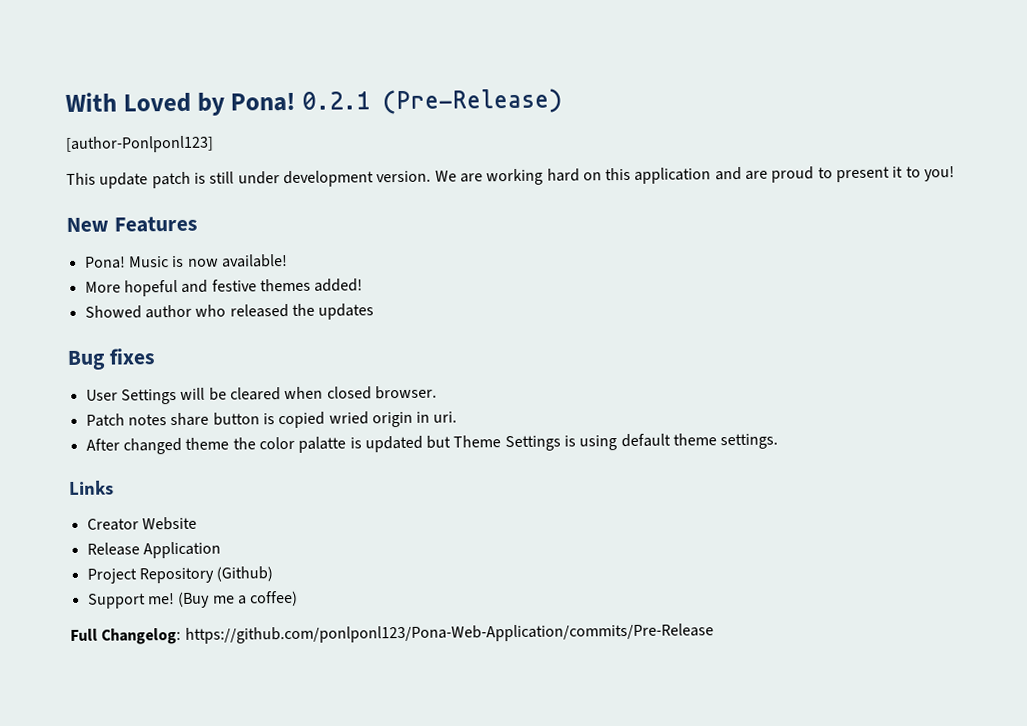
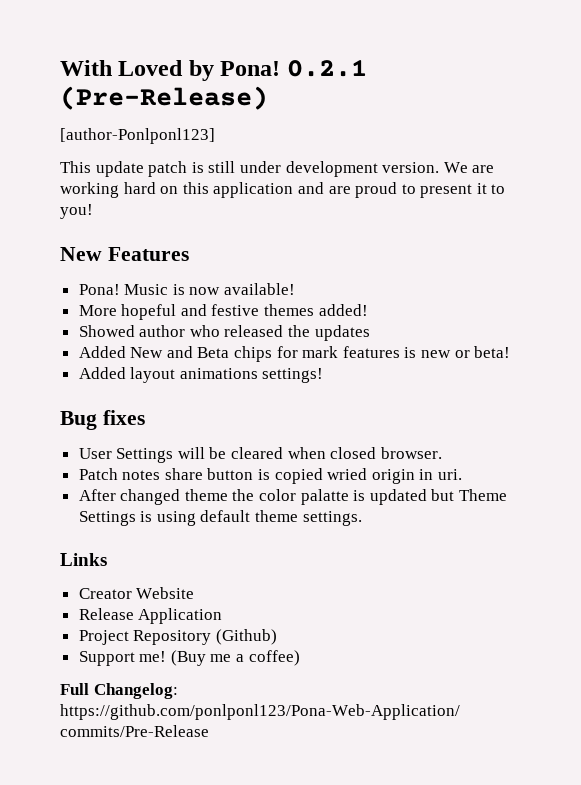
+ Added New and Beta chips for mark features is new or beta!
+ Added layout animations settings!

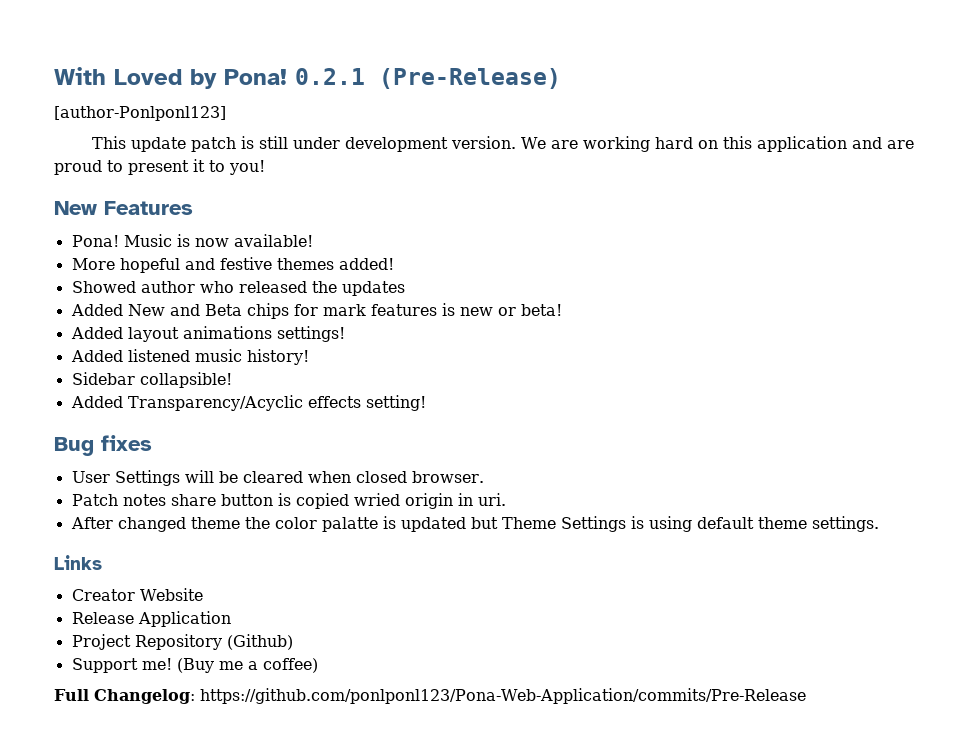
+ Added listened music history!
+ Sidebar collapsible!
+ Added Transparency/Acyclic effects setting!

